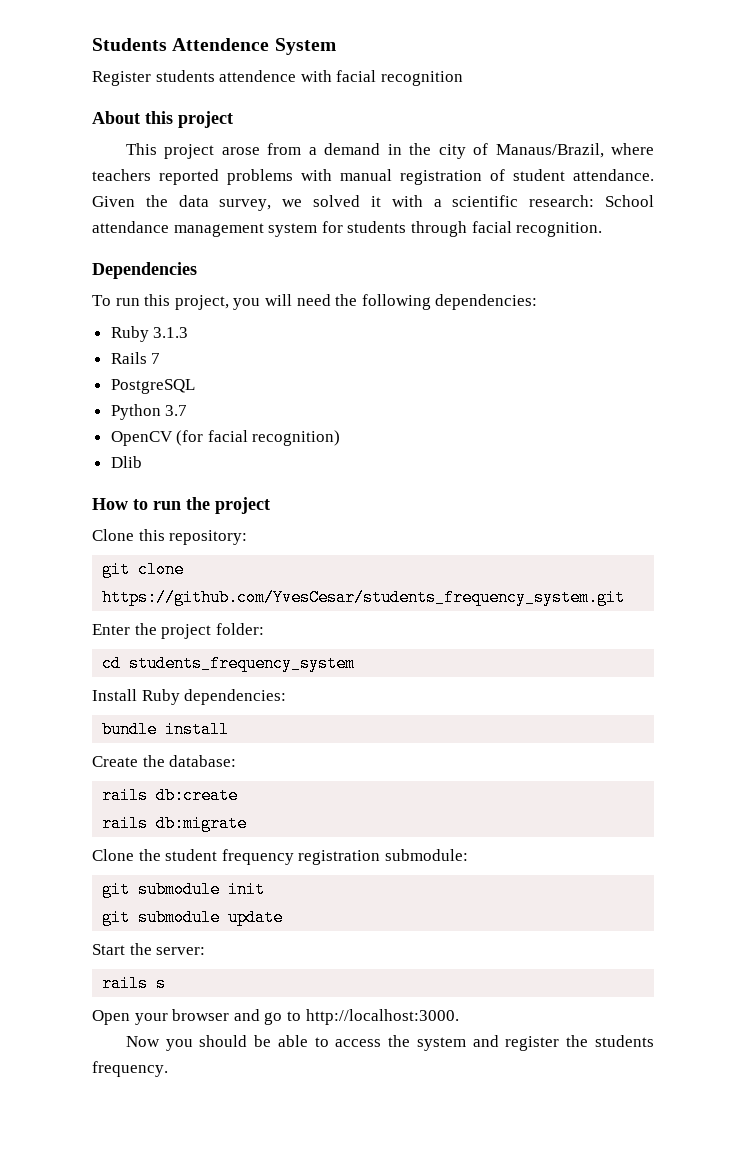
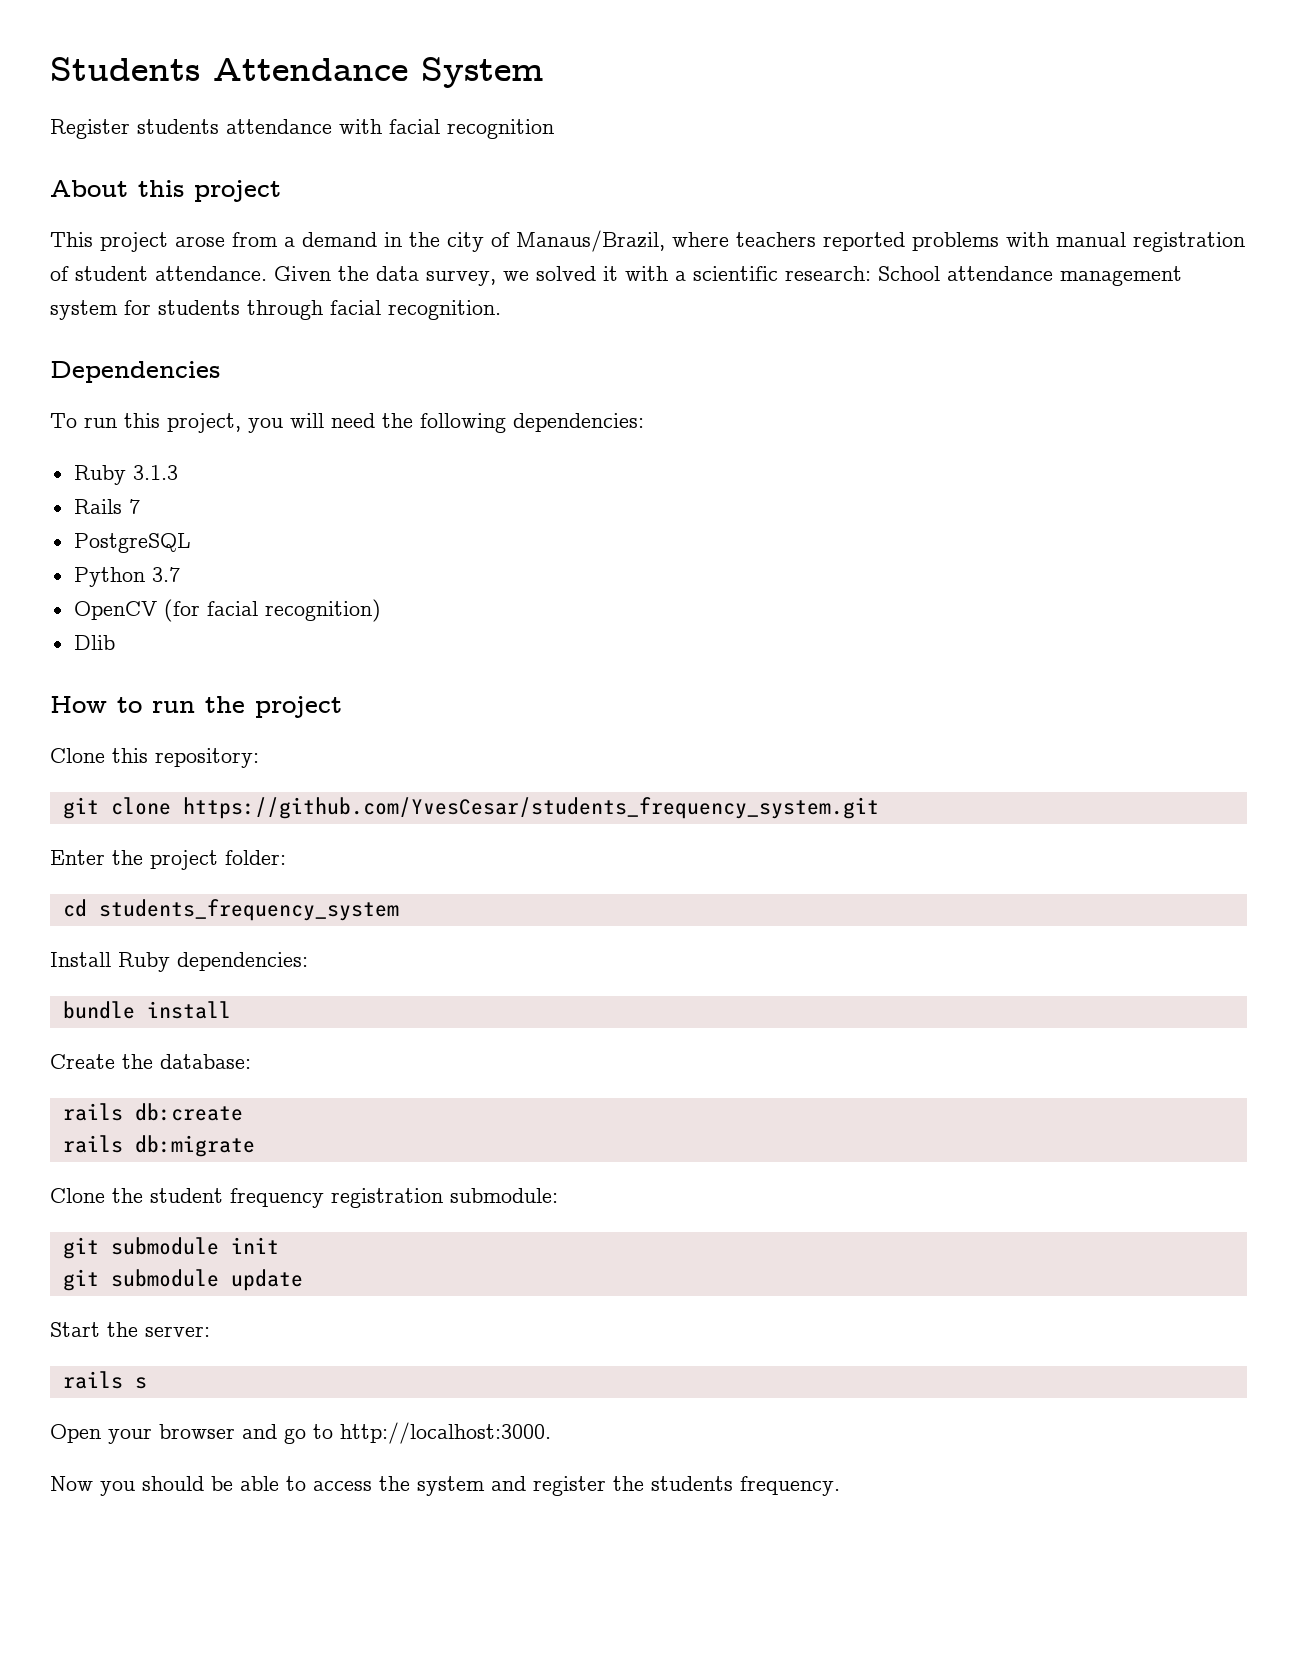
- Students Attendence System
+ Students Attendance System
- Register students attendence with facial recognition
+ Register students attendance with facial recognition

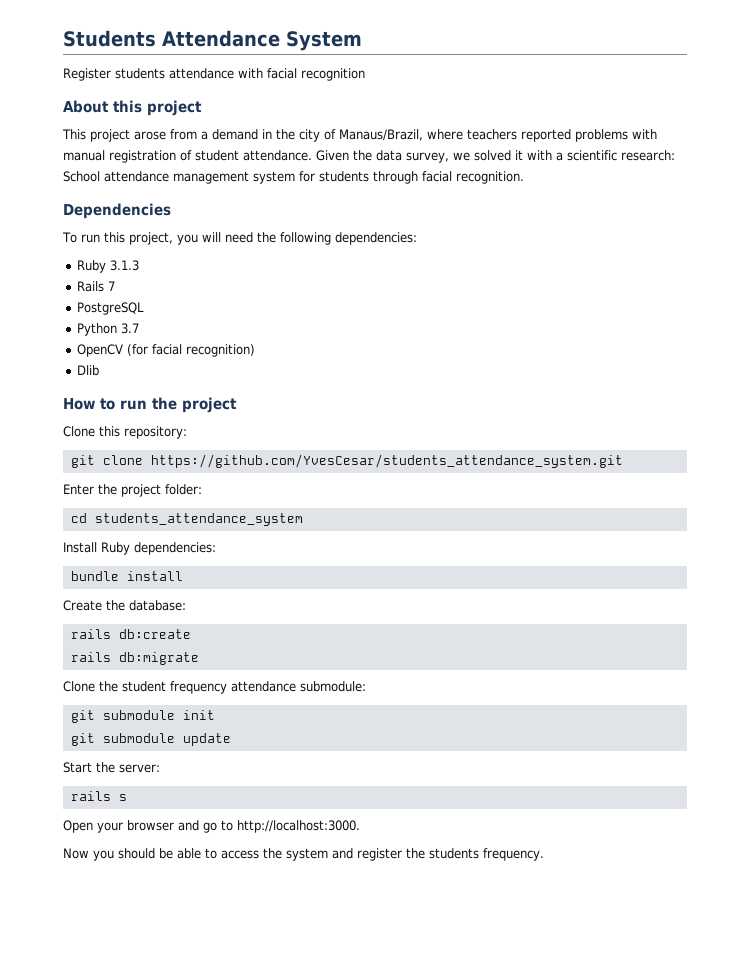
- git clone https://github.com/YvesCesar/students_frequency_system.git
+ git clone https://github.com/YvesCesar/students_attendance_system.git
- cd students_frequency_system
+ cd students_attendance_system
- Clone the student frequency registration submodule:
+ Clone the student frequency attendance submodule:

